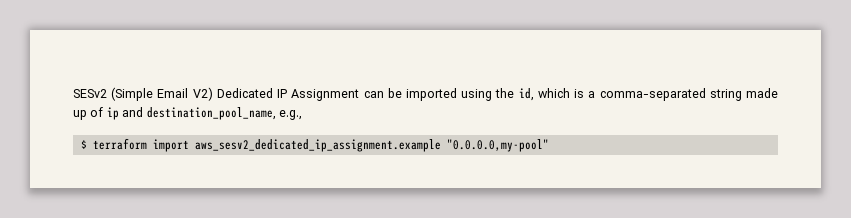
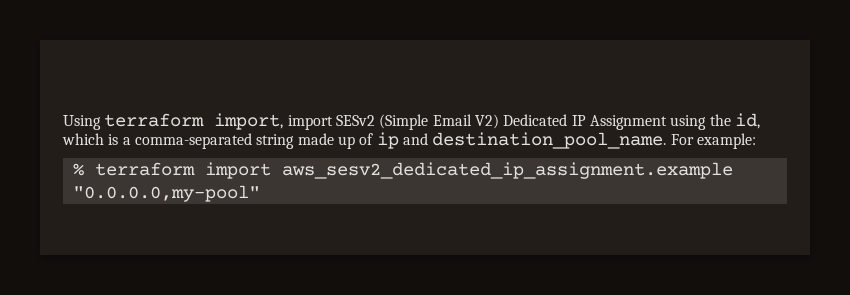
- SESv2 (Simple Email V2) Dedicated IP Assignment can be imported using the id, which is a comma-separated string made up of ip and destination_pool_name, e.g.,
- $ terraform import aws_sesv2_dedicated_ip_assignment.example "0.0.0.0,my-pool"
+ Using terraform import, import SESv2 (Simple Email V2) Dedicated IP Assignment using the id, which is a comma-separated string made up of ip and destination_pool_name. For example:
+ % terraform import aws_sesv2_dedicated_ip_assignment.example "0.0.0.0,my-pool"

